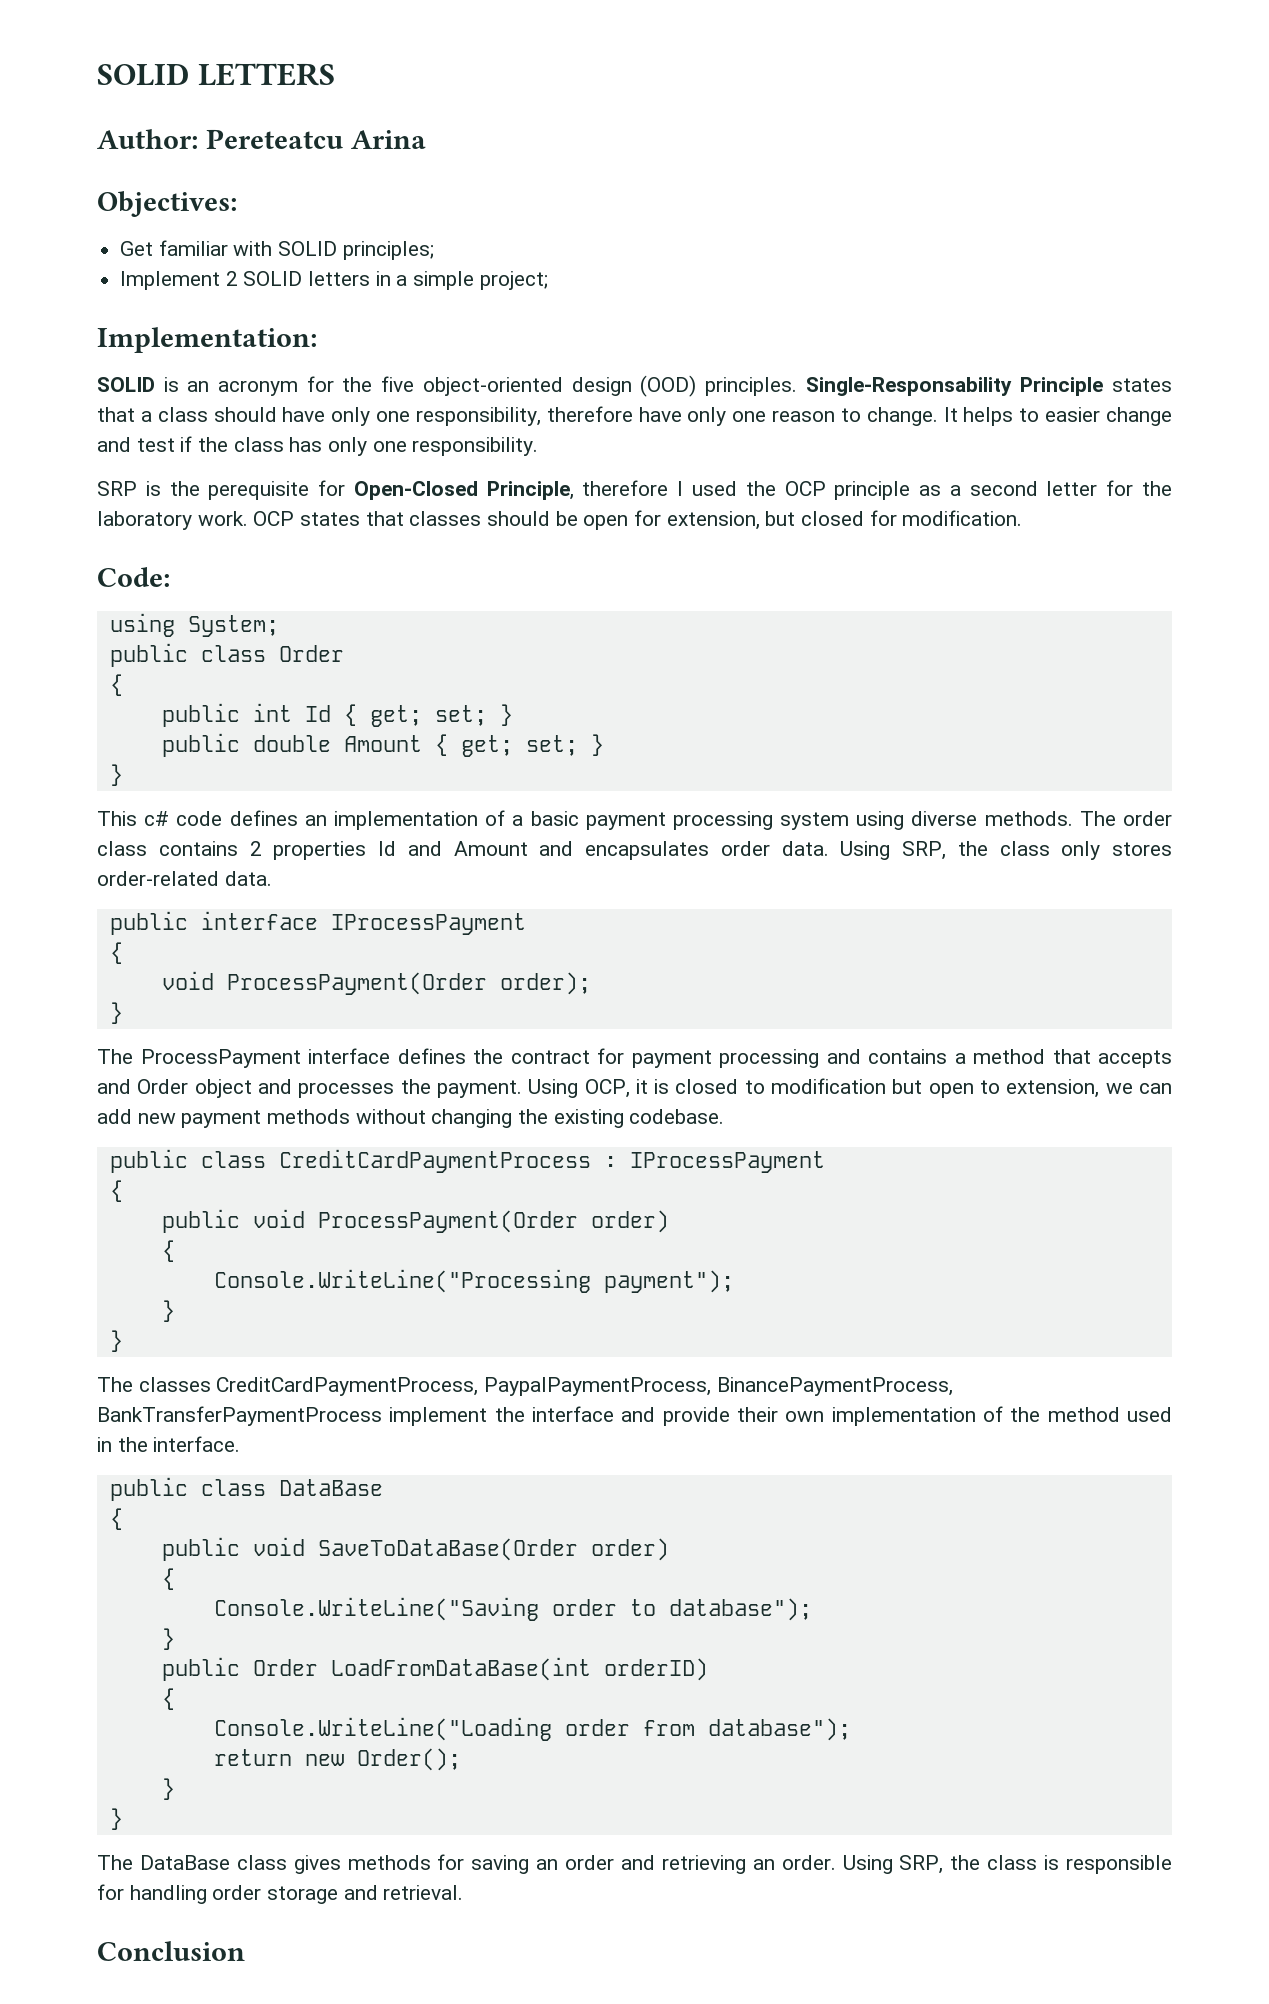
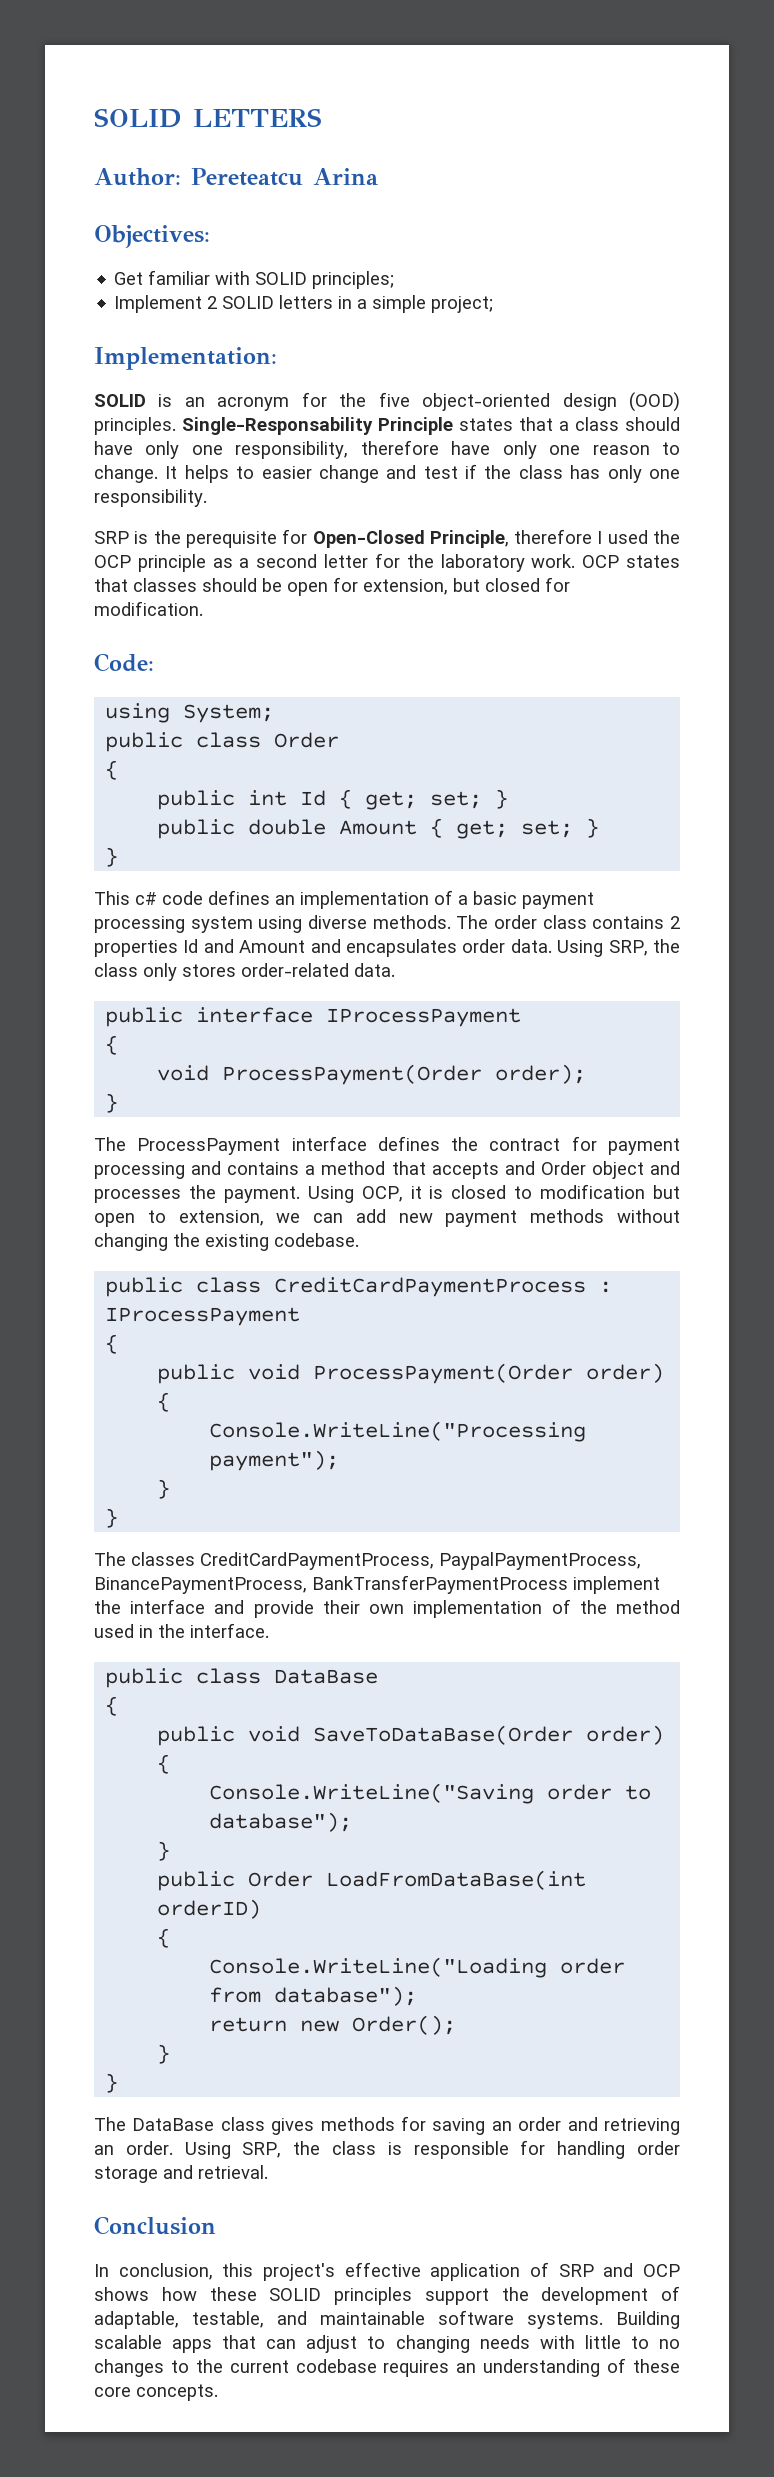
+ In conclusion, this project's effective application of SRP and OCP shows how these SOLID principles support the development of adaptable, testable, and maintainable software systems. Building scalable apps that can adjust to changing needs with little to no changes to the current codebase requires an understanding of these core concepts.

